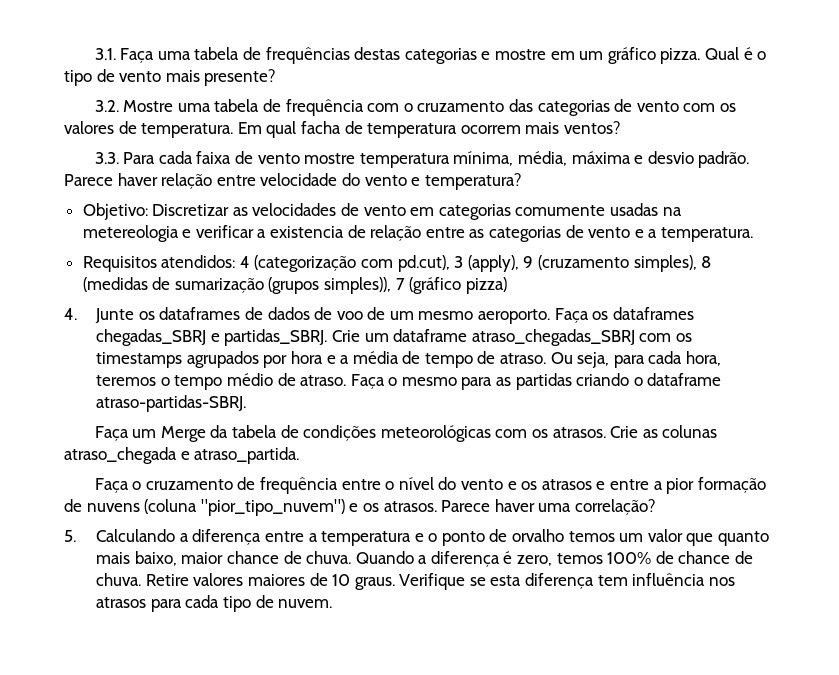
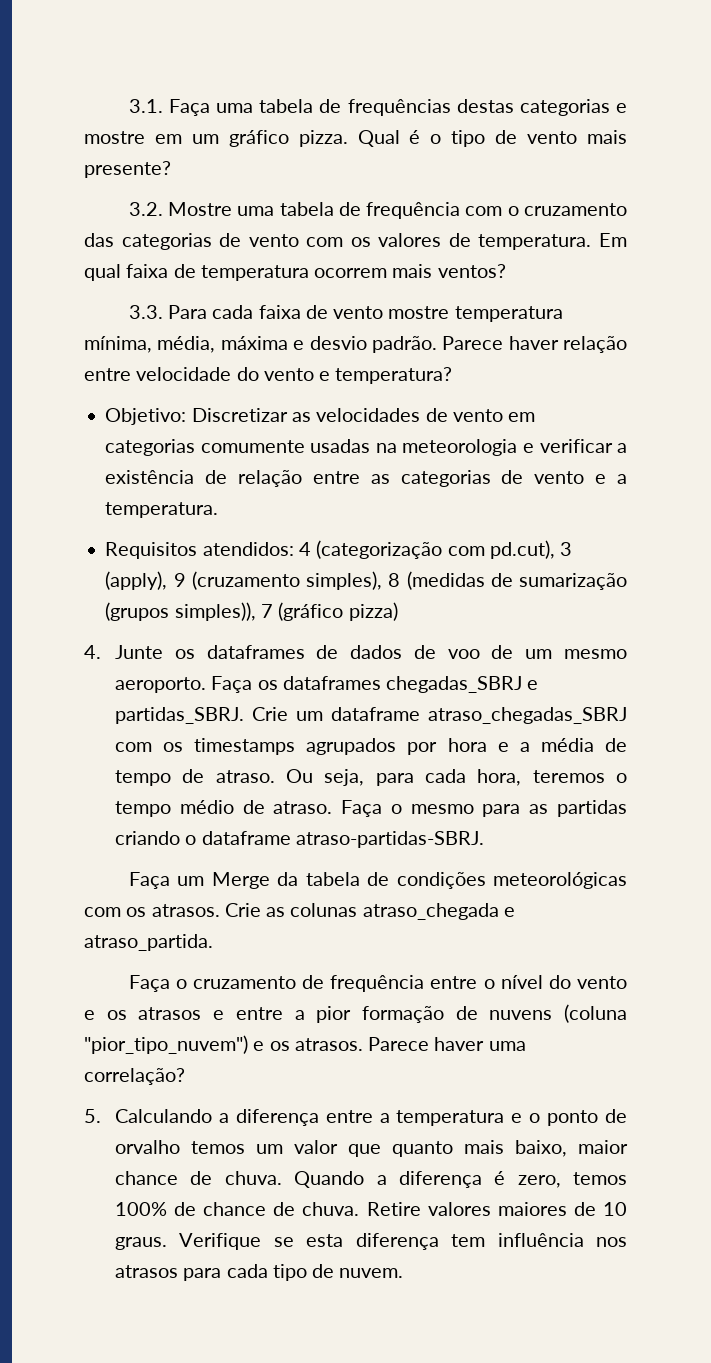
- Em qual facha de temperatura ocorrem mais ventos?
+ Em qual faixa de temperatura ocorrem mais ventos?
- Objetivo: Discretizar as velocidades de vento em categorias comumente usadas na metereologia e verificar a existencia de relação entre as categorias de vento e a temperatura.
+ Objetivo: Discretizar as velocidades de vento em categorias comumente usadas na meteorologia e verificar a existência de relação entre as categorias de vento e a temperatura.

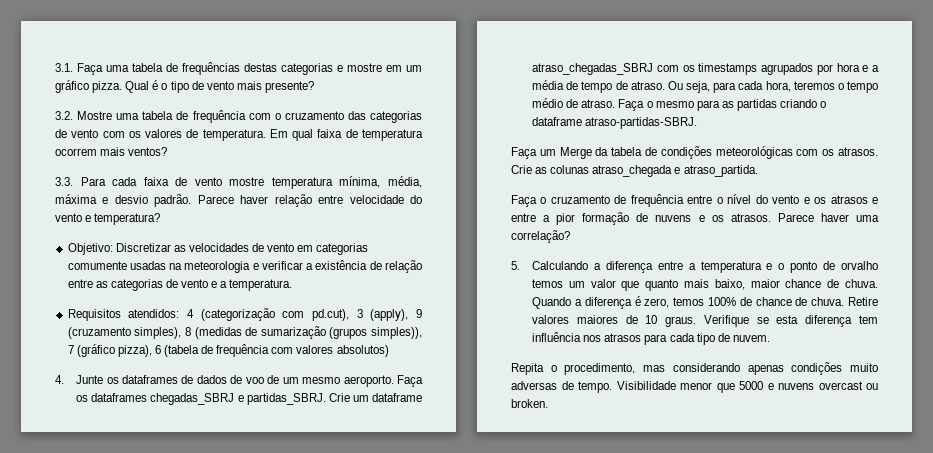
- Requisitos atendidos: 4 (categorização com pd.cut), 3 (apply), 9 (cruzamento simples), 8 (medidas de sumarização (grupos simples)), 7 (gráfico pizza)
+ Requisitos atendidos: 4 (categorização com pd.cut), 3 (apply), 9 (cruzamento simples), 8 (medidas de sumarização (grupos simples)), 7 (gráfico pizza), 6 (tabela de frequência com valores absolutos)
- Faça o cruzamento de frequência entre o nível do vento e os atrasos e entre a pior formação de nuvens (coluna "pior_tipo_nuvem") e os atrasos.
+ Faça o cruzamento de frequência entre o nível do vento e os atrasos e entre a pior formação de nuvens e os atrasos.
+ Repita o procedimento, mas considerando apenas condições muito adversas de tempo. Visibilidade menor que 5000 e nuvens overcast ou broken.

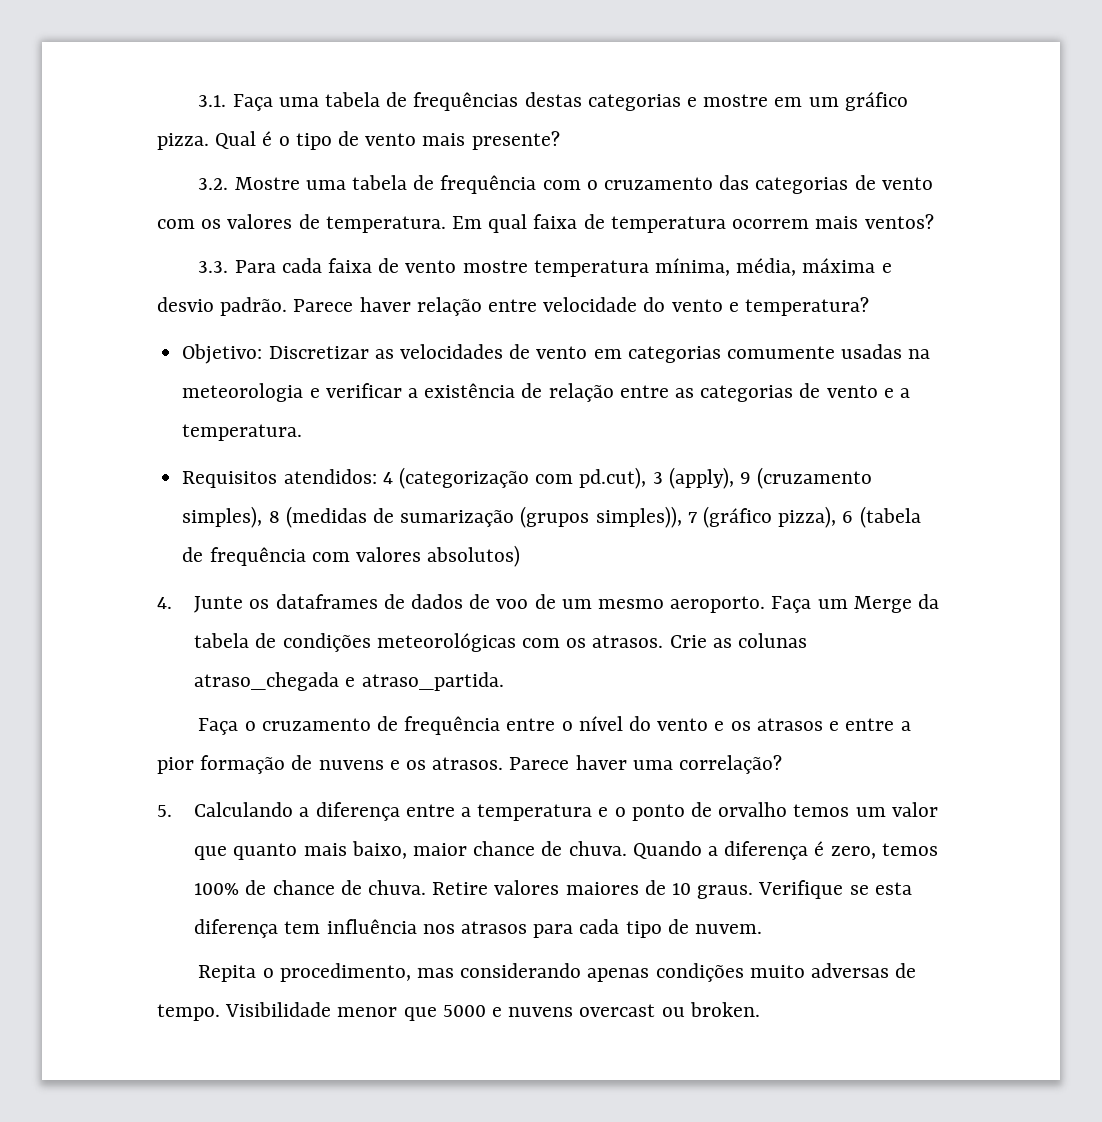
- Faça os dataframes chegadas_SBRJ e partidas_SBRJ. Crie um dataframe atraso_chegadas_SBRJ com os timestamps agrupados por hora e a média de tempo de atraso. Ou seja, para cada hora, teremos o tempo médio de atraso. Faça o mesmo para as partidas criando o dataframe atraso-partidas-SBRJ.

